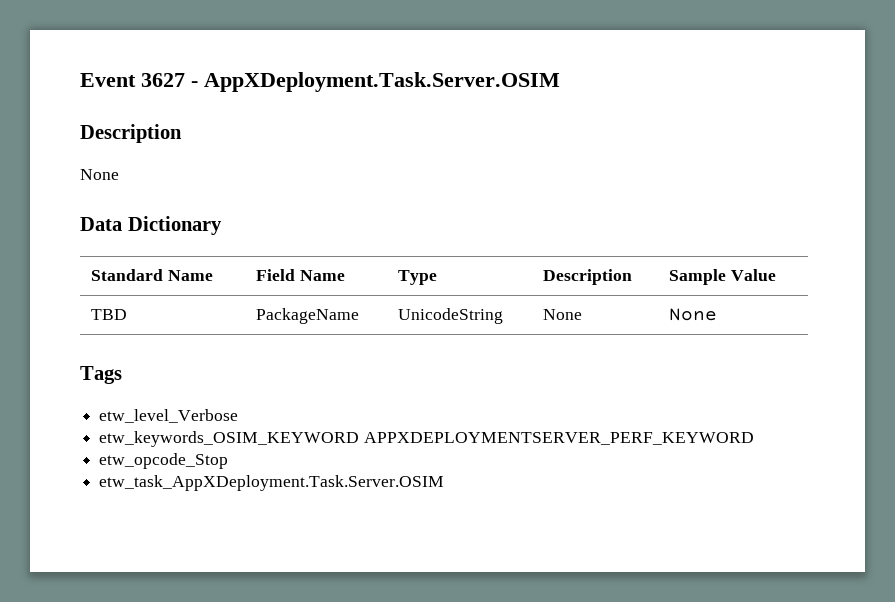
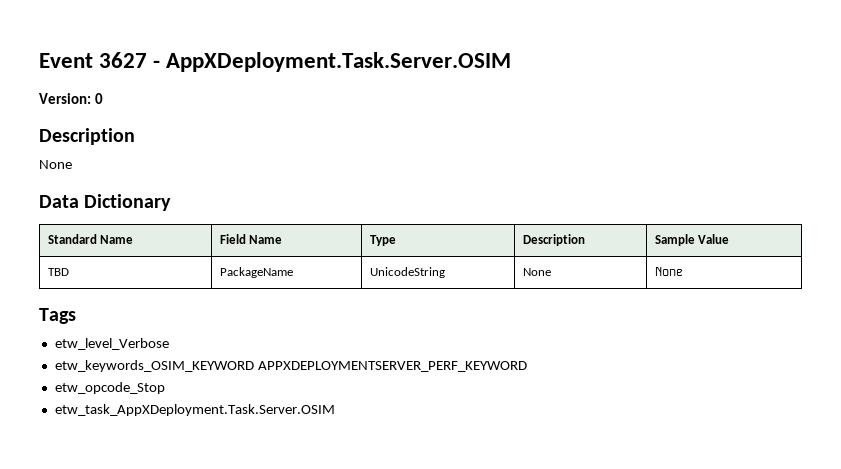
+ Version: 0

